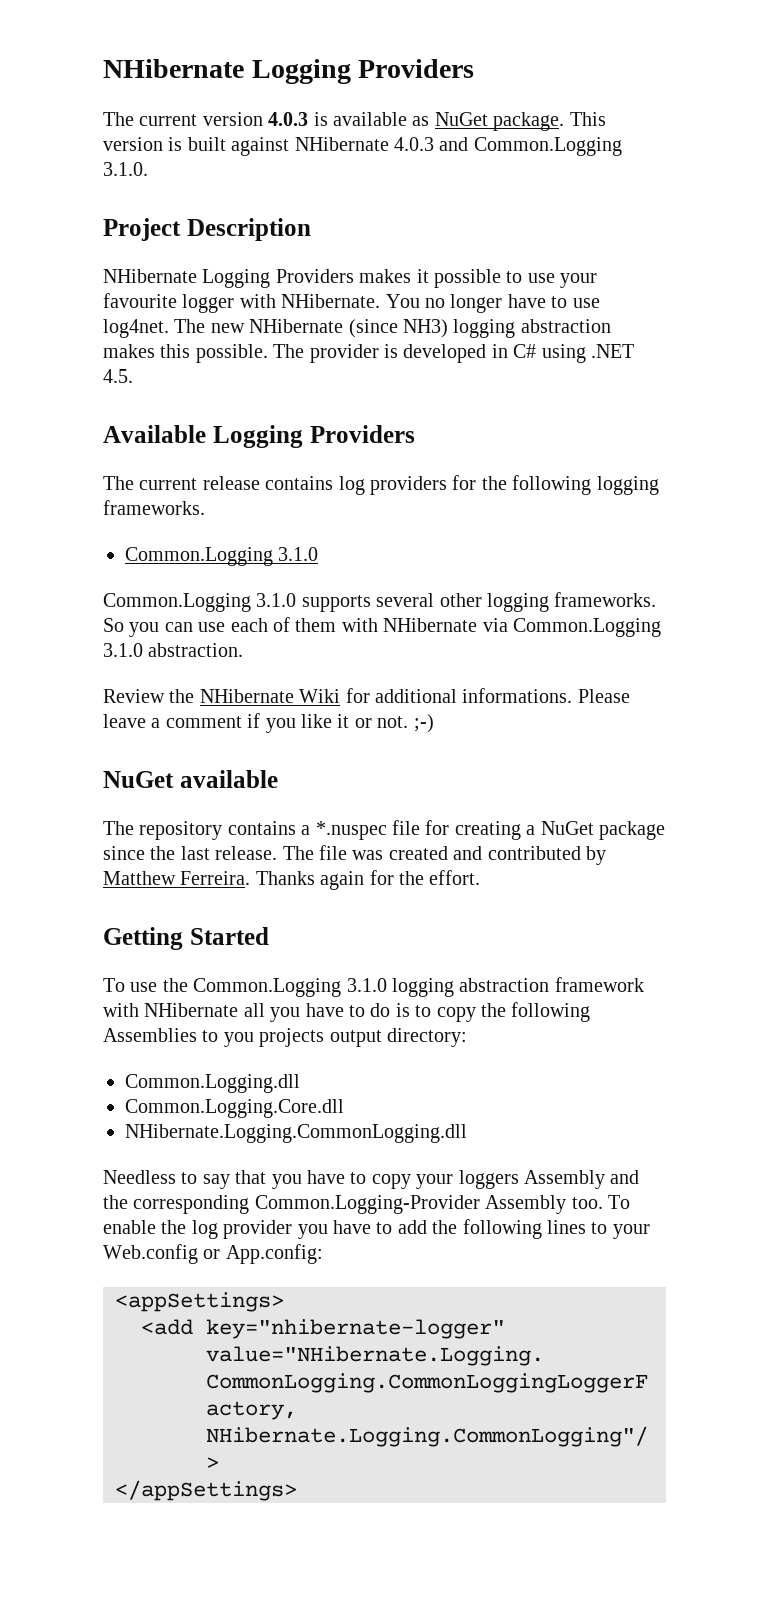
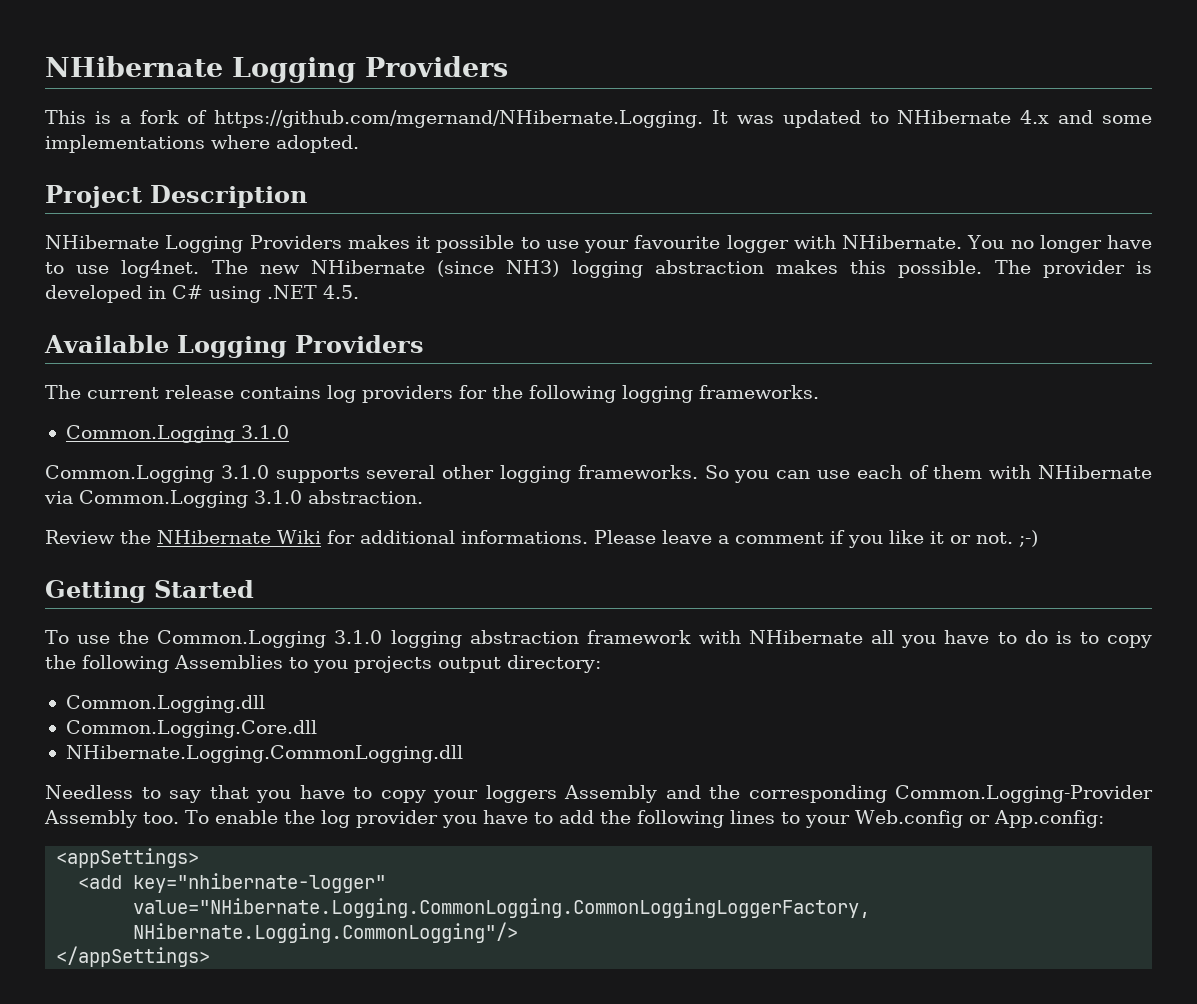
- The current version 4.0.3 is available as NuGet package. This version is built against NHibernate 4.0.3 and Common.Logging 3.1.0.
+ This is a fork of https://github.com/mgernand/NHibernate.Logging. It was updated to NHibernate 4.x and some implementations where adopted.
- NuGet available
- The repository contains a *.nuspec file for creating a NuGet package since the last release. The file was created and contributed by Matthew Ferreira. Thanks again for the effort.

